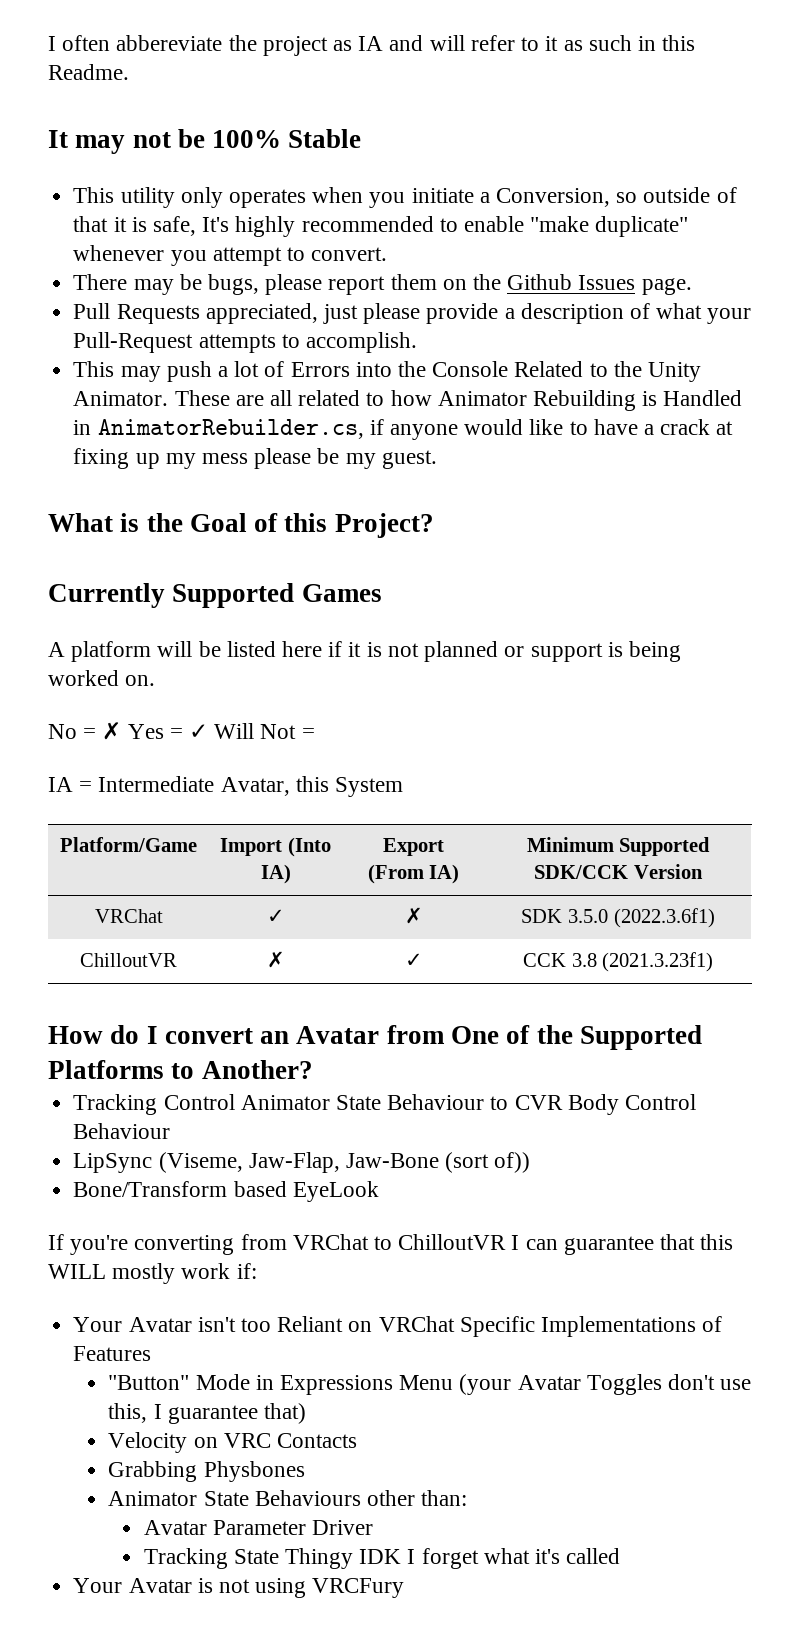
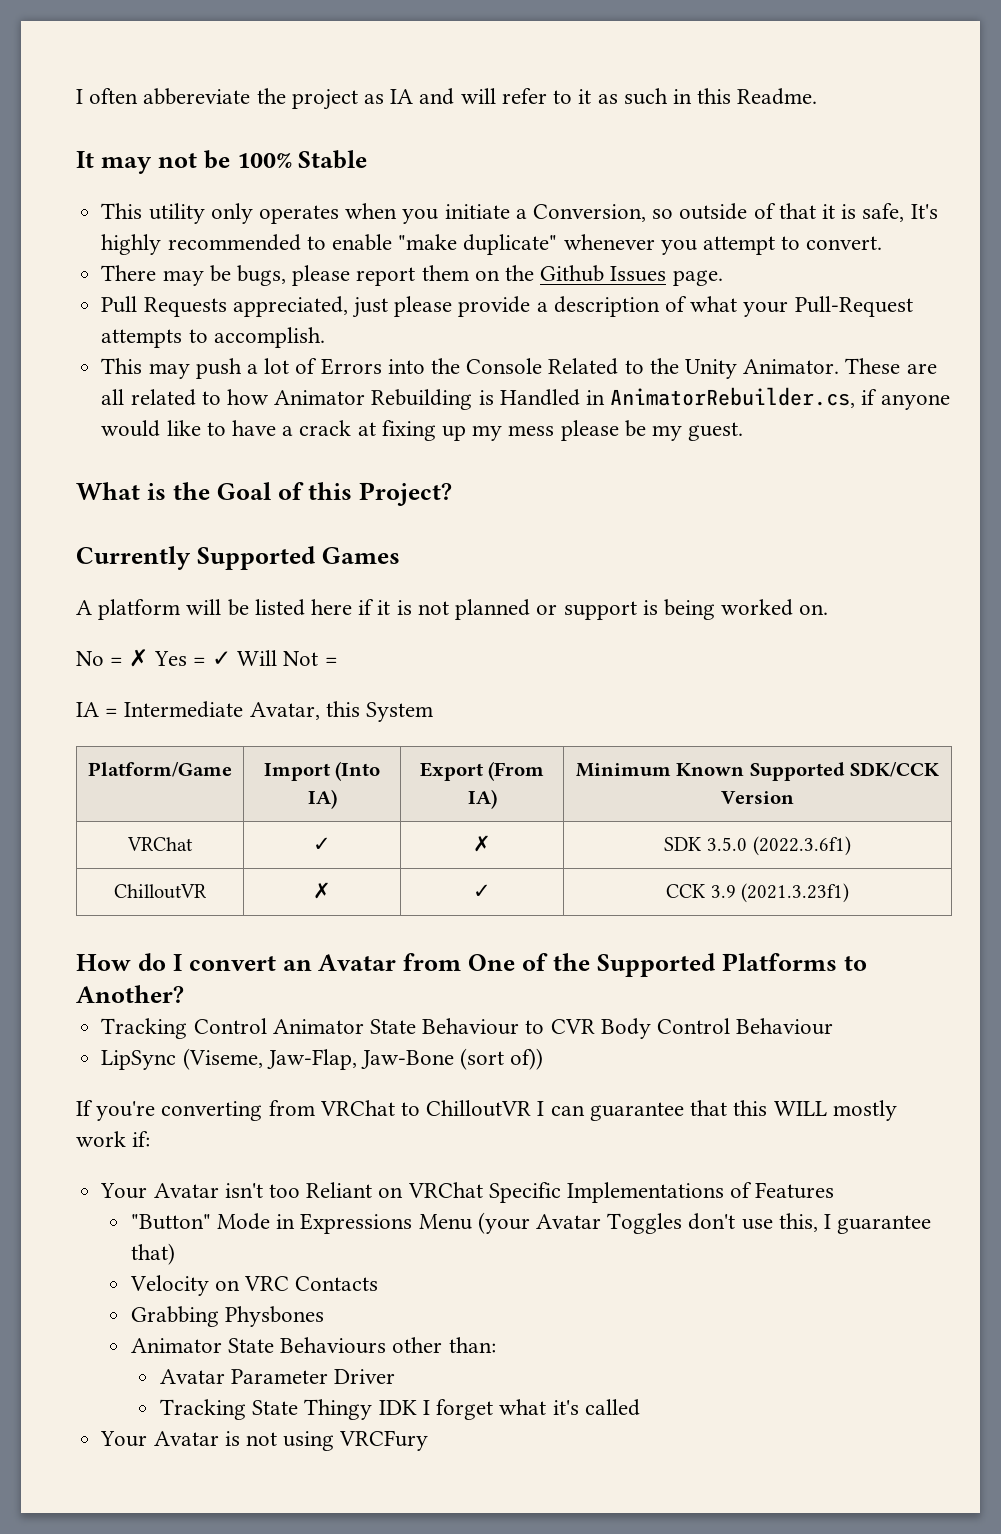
- Platform/Game | Import (Into IA) | Export (From IA) | Minimum Supported SDK/CCK Version
+ Platform/Game | Import (Into IA) | Export (From IA) | Minimum Known Supported SDK/CCK Version
- ChilloutVR | ✗ | ✓ | CCK 3.8 (2021.3.23f1)
+ ChilloutVR | ✗ | ✓ | CCK 3.9 (2021.3.23f1)
- Bone/Transform based EyeLook

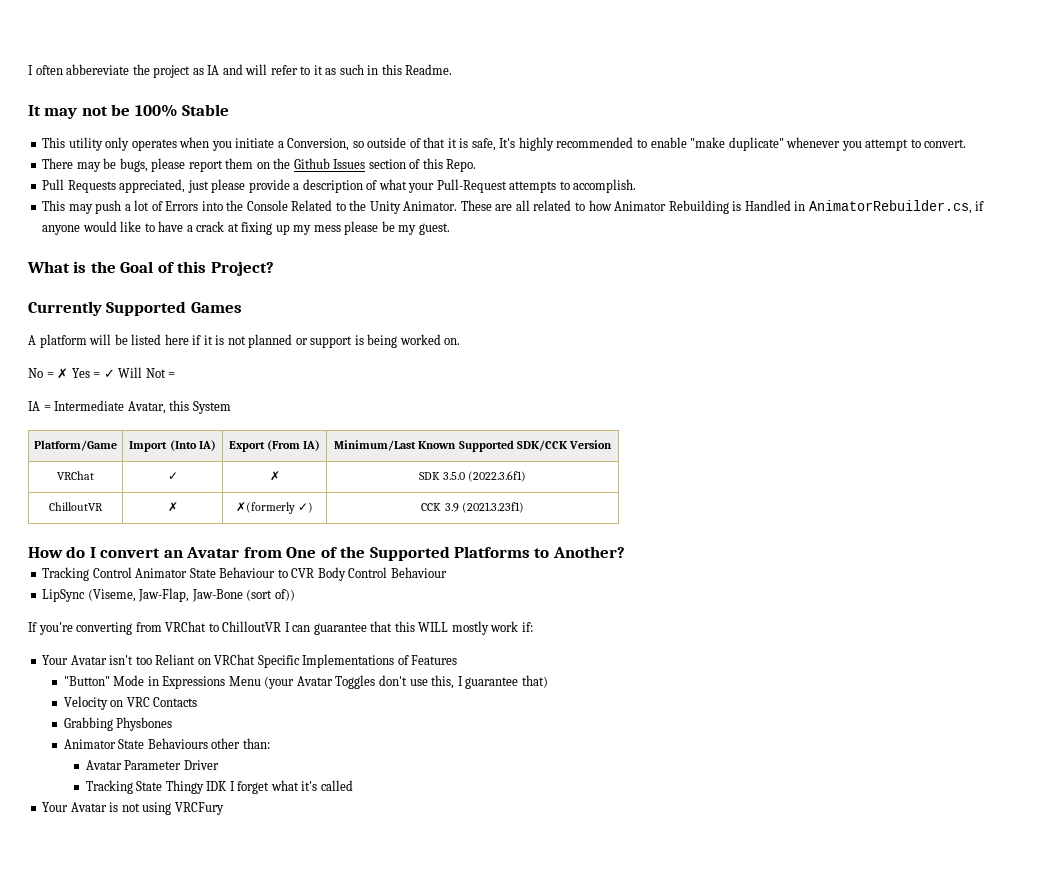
- There may be bugs, please report them on the Github Issues page.
+ There may be bugs, please report them on the Github Issues section of this Repo.
- Platform/Game | Import (Into IA) | Export (From IA) | Minimum Known Supported SDK/CCK Version
+ Platform/Game | Import (Into IA) | Export (From IA) | Minimum/Last Known Supported SDK/CCK Version
- ChilloutVR | ✗ | ✓ | CCK 3.9 (2021.3.23f1)
+ ChilloutVR | ✗ | ✗(formerly ✓) | CCK 3.9 (2021.3.23f1)

